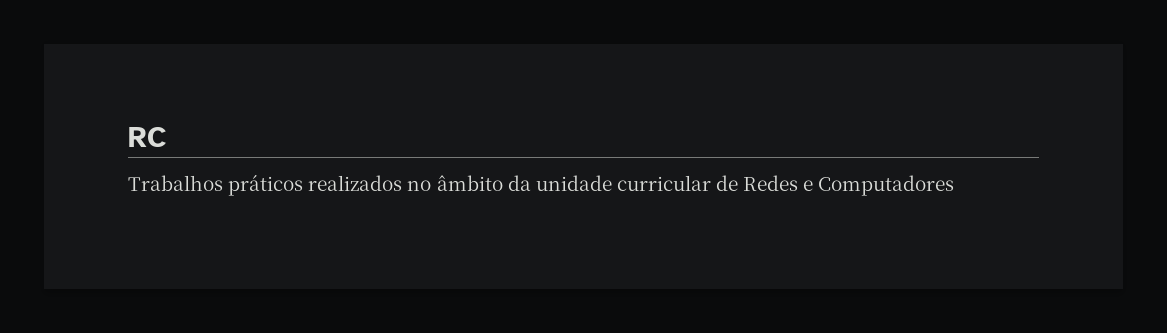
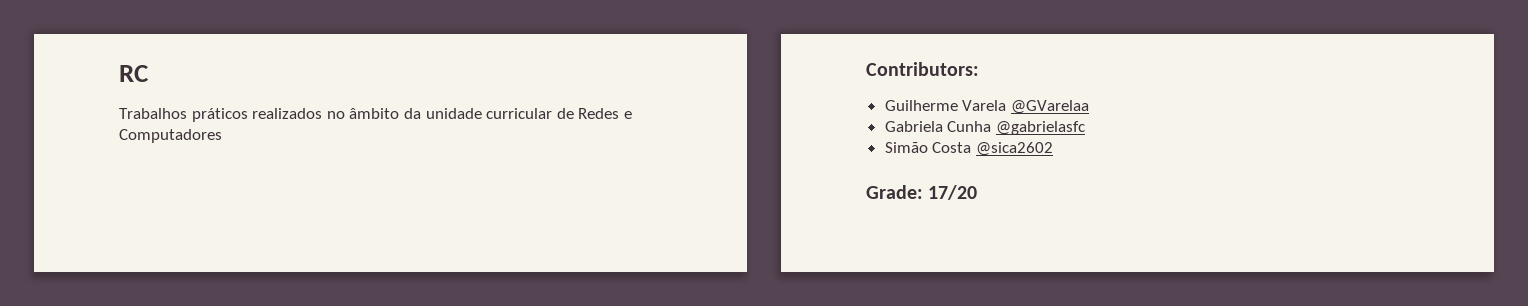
+ Contributors:
+ Guilherme Varela @GVarelaa
+ Gabriela Cunha @gabrielasfc
+ Simão Costa @sica2602
+ Grade: 17/20

